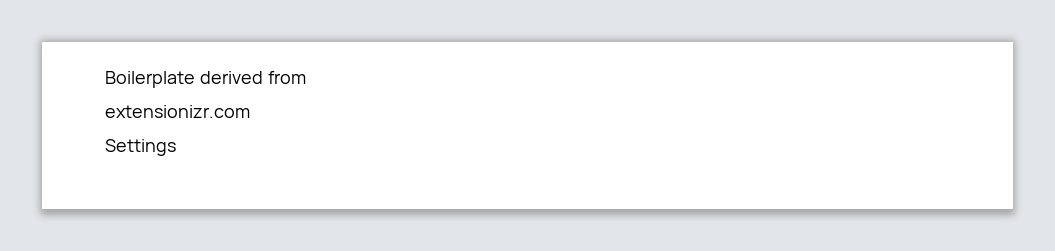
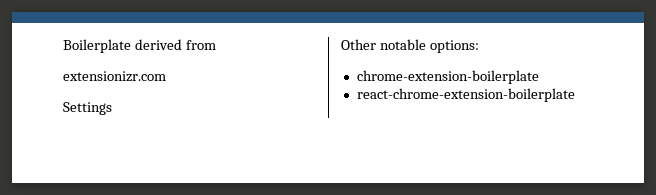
+ Other notable options:
+ chrome-extension-boilerplate
+ react-chrome-extension-boilerplate

